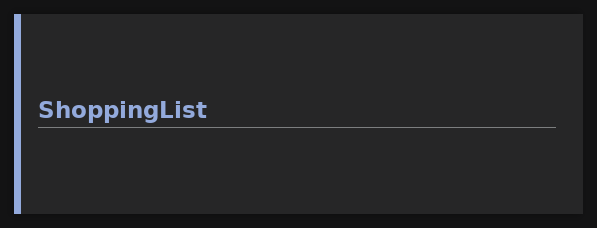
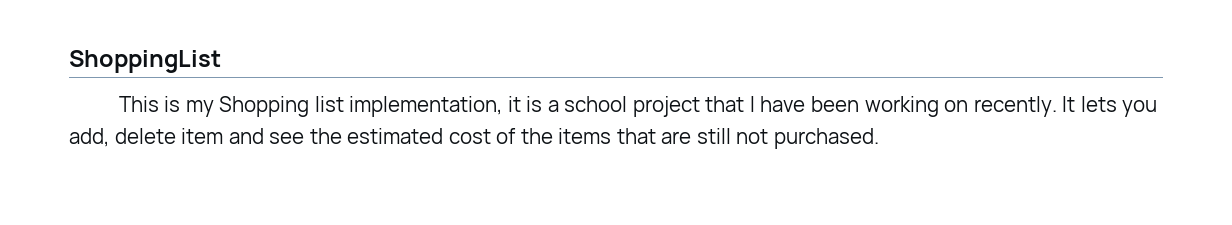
+ This is my Shopping list implementation, it is a school project that I have been working on recently. It lets you add, delete item and see the estimated cost of the items that are still not purchased.

